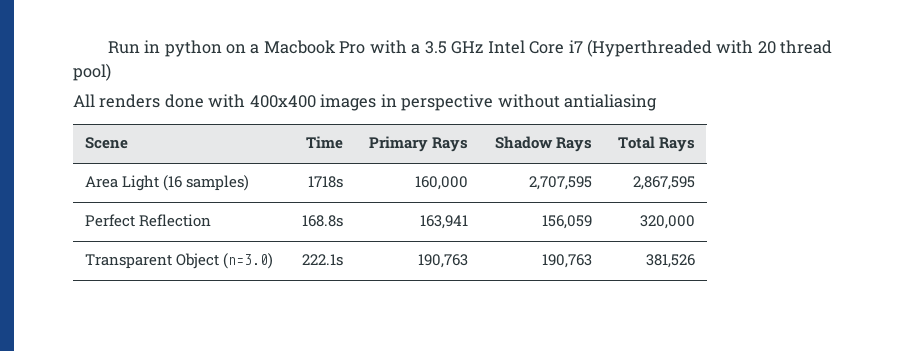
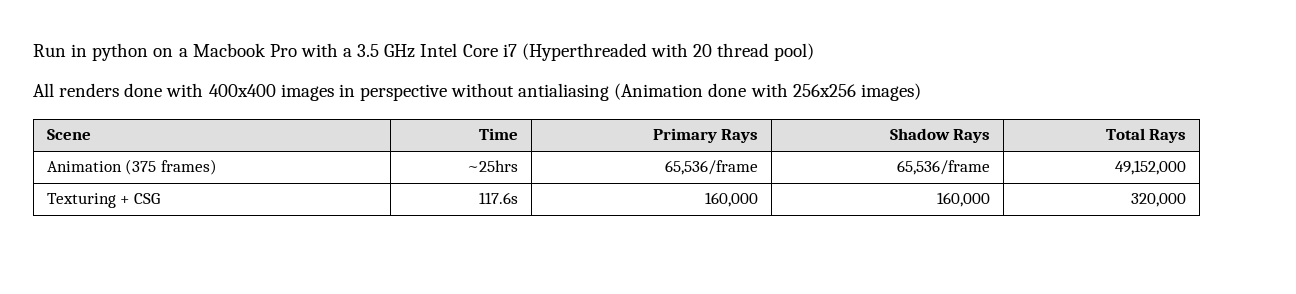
- All renders done with 400x400 images in perspective without antialiasing
+ All renders done with 400x400 images in perspective without antialiasing (Animation done with 256x256 images)
- Area Light (16 samples) | 1718s | 160,000 | 2,707,595 | 2,867,595
- Perfect Reflection | 168.8s | 163,941 | 156,059 | 320,000
- Transparent Object (n=3.0) | 222.1s | 190,763 | 190,763 | 381,526
+ Animation (375 frames) | ~25hrs | 65,536/frame | 65,536/frame | 49,152,000
+ Texturing + CSG | 117.6s | 160,000 | 160,000 | 320,000

